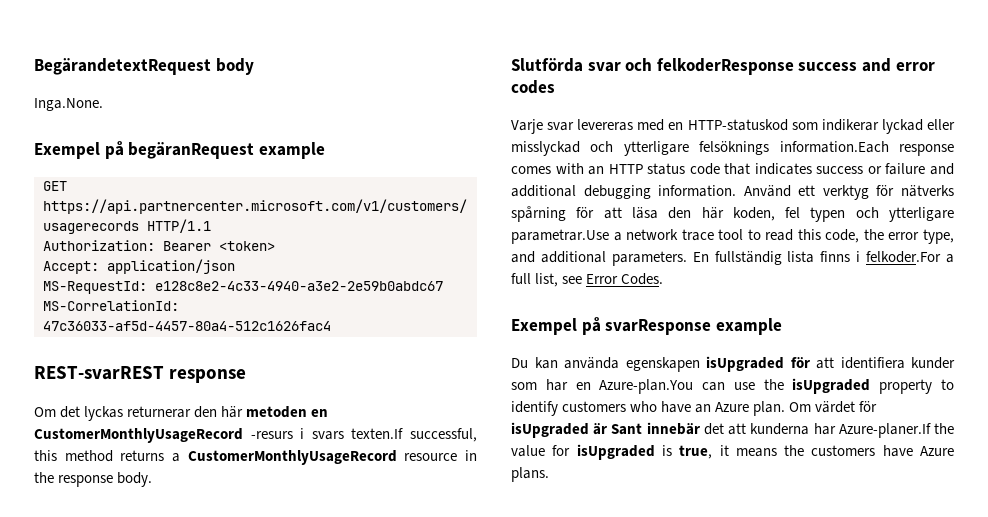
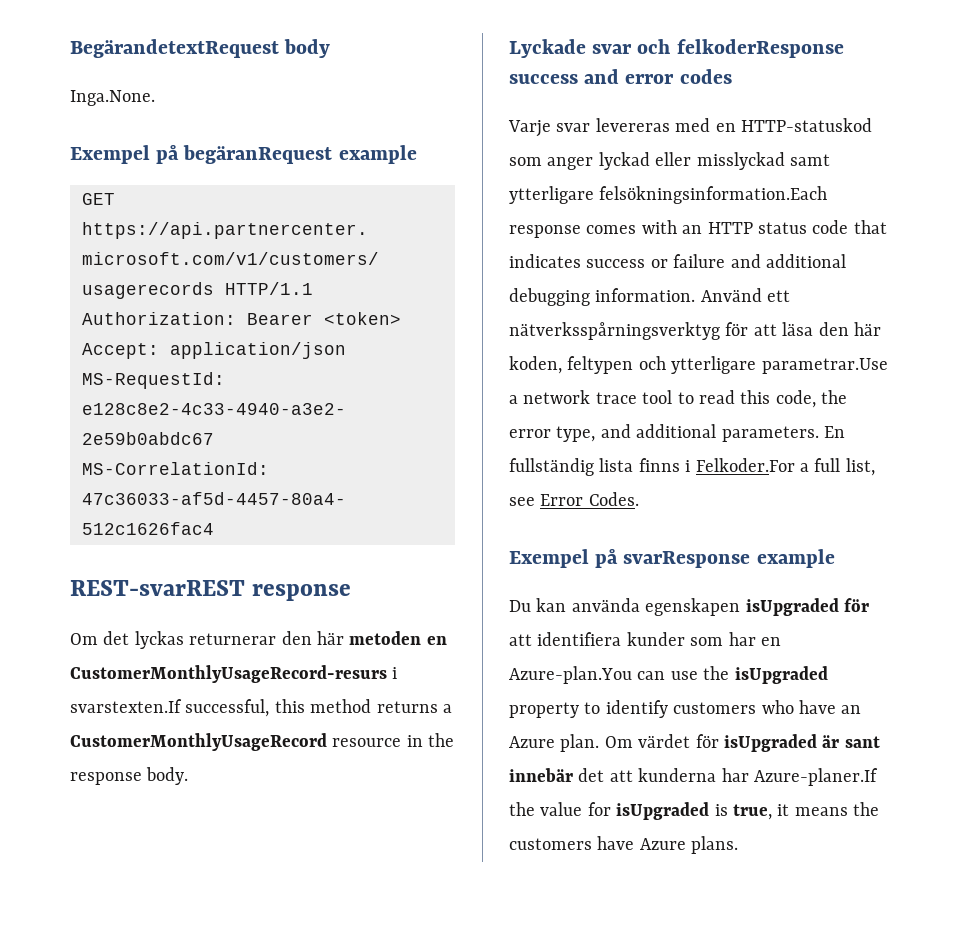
- Om det lyckas returnerar den här metoden en CustomerMonthlyUsageRecord -resurs i svars texten.If successful, this method returns a CustomerMonthlyUsageRecord resource in the response body.
+ Om det lyckas returnerar den här metoden en CustomerMonthlyUsageRecord-resurs i svarstexten.If successful, this method returns a CustomerMonthlyUsageRecord resource in the response body.
- Slutförda svar och felkoderResponse success and error codes
+ Lyckade svar och felkoderResponse success and error codes
- Varje svar levereras med en HTTP-statuskod som indikerar lyckad eller misslyckad och ytterligare felsöknings information.Each response comes with an HTTP status code that indicates success or failure and additional debugging information.
+ Varje svar levereras med en HTTP-statuskod som anger lyckad eller misslyckad samt ytterligare felsökningsinformation.Each response comes with an HTTP status code that indicates success or failure and additional debugging information.
- Använd ett verktyg för nätverks spårning för att läsa den här koden, fel typen och ytterligare parametrar.Use a network trace tool to read this code, the error type, and additional parameters.
+ Använd ett nätverksspårningsverktyg för att läsa den här koden, feltypen och ytterligare parametrar.Use a network trace tool to read this code, the error type, and additional parameters.
- En fullständig lista finns i felkoder.For a full list, see Error Codes.
+ En fullständig lista finns i Felkoder.For a full list, see Error Codes.
- Om värdet för isUpgraded är Sant innebär det att kunderna har Azure-planer.If the value for isUpgraded is true, it means the customers have Azure plans.
+ Om värdet för isUpgraded är sant innebär det att kunderna har Azure-planer.If the value for isUpgraded is true, it means the customers have Azure plans.

